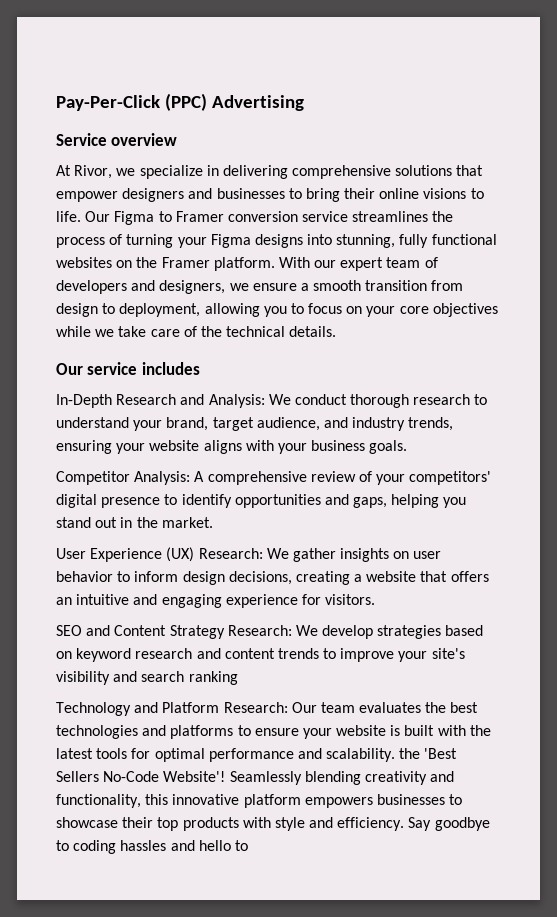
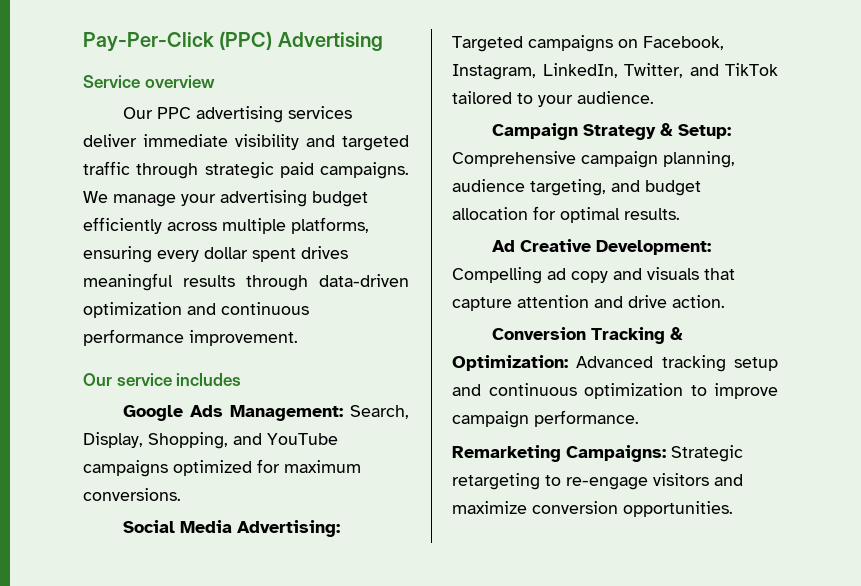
- At Rivor, we specialize in delivering comprehensive solutions that empower designers and businesses to bring their online visions to life. Our Figma to Framer conversion service streamlines the process of turning your Figma designs into stunning, fully functional websites on the Framer platform. With our expert team of developers and designers, we ensure a smooth transition from design to deployment, allowing you to focus on your core objectives while we take care of the technical details.
+ Our PPC advertising services deliver immediate visibility and targeted traffic through strategic paid campaigns. We manage your advertising budget efficiently across multiple platforms, ensuring every dollar spent drives meaningful results through data-driven optimization and continuous performance improvement.
  Our service includes
- In-Depth Research and Analysis: We conduct thorough research to understand your brand, target audience, and industry trends, ensuring your website aligns with your business goals.
- Competitor Analysis: A comprehensive review of your competitors' digital presence to identify opportunities and gaps, helping you stand out in the market.
- User Experience (UX) Research: We gather insights on user behavior to inform design decisions, creating a website that offers an intuitive and engaging experience for visitors.
- SEO and Content Strategy Research: We develop strategies based on keyword research and content trends to improve your site's visibility and search ranking
- Technology and Platform Research: Our team evaluates the best technologies and platforms to ensure your website is built with the latest tools for optimal performance and scalability. the 'Best Sellers No-Code Website'! Seamlessly blending creativity and functionality, this innovative platform empowers businesses to showcase their top products with style and efficiency. Say goodbye to coding hassles and hello to
+ Google Ads Management: Search, Display, Shopping, and YouTube campaigns optimized for maximum conversions.
+ Social Media Advertising: Targeted campaigns on Facebook, Instagram, LinkedIn, Twitter, and TikTok tailored to your audience.
+ Campaign Strategy & Setup: Comprehensive campaign planning, audience targeting, and budget allocation for optimal results.
+ Ad Creative Development: Compelling ad copy and visuals that capture attention and drive action.
+ Conversion Tracking & Optimization: Advanced tracking setup and continuous optimization to improve campaign performance.
+ Remarketing Campaigns: Strategic retargeting to re-engage visitors and maximize conversion opportunities.

